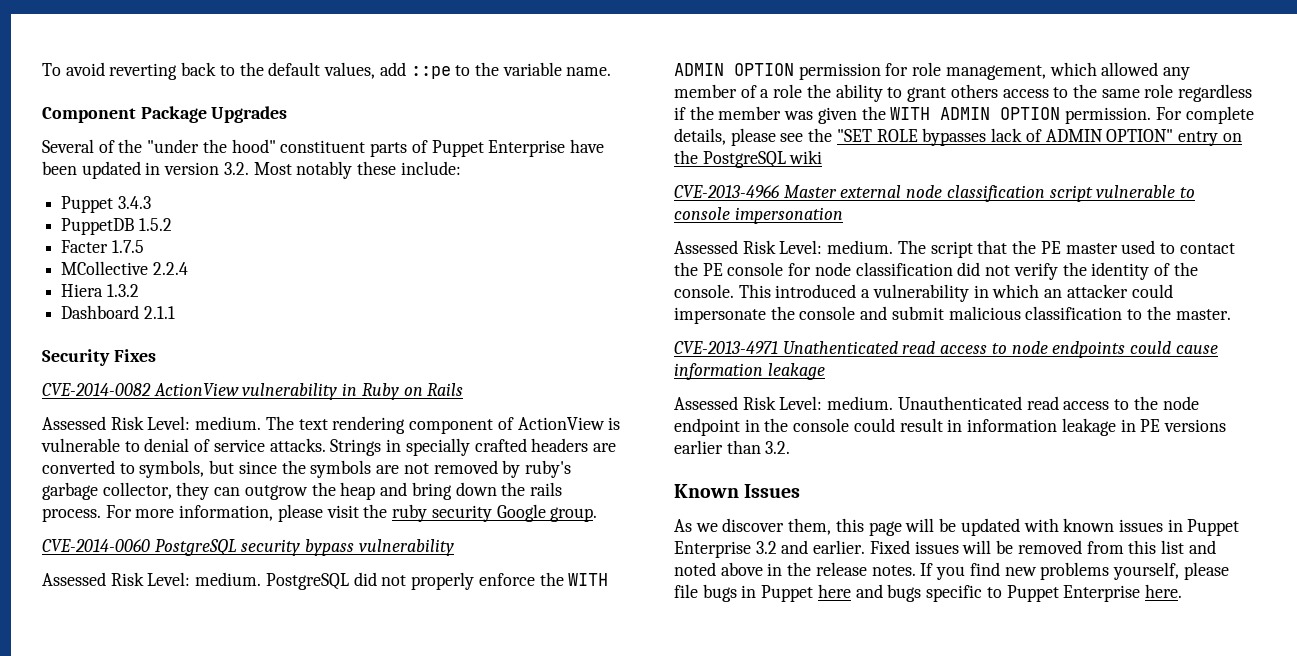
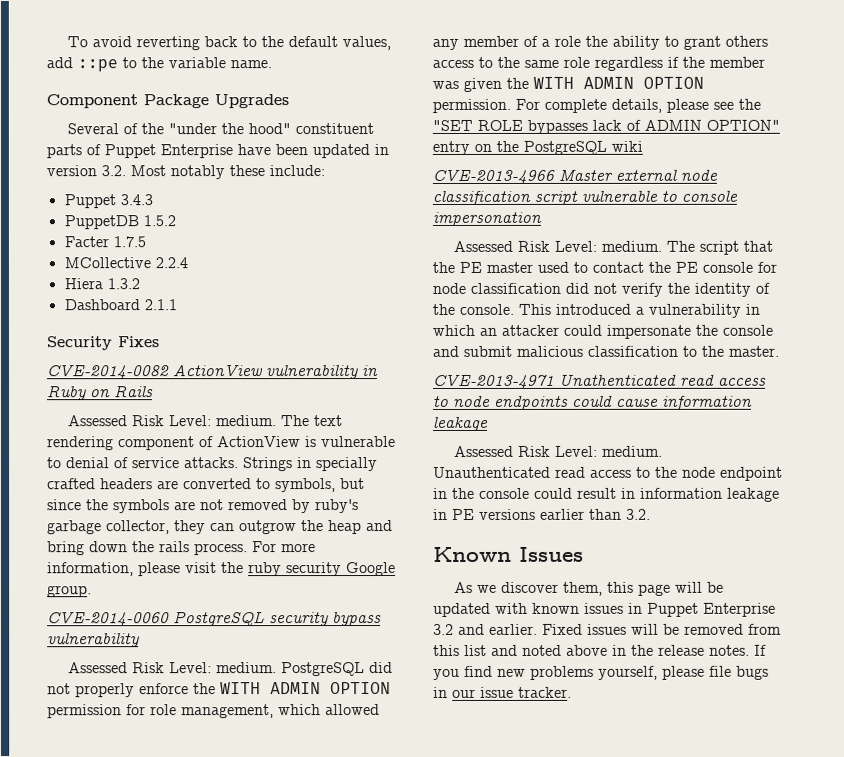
- If you find new problems yourself, please file bugs in Puppet here and bugs specific to Puppet Enterprise here.
+ If you find new problems yourself, please file bugs in our issue tracker.

